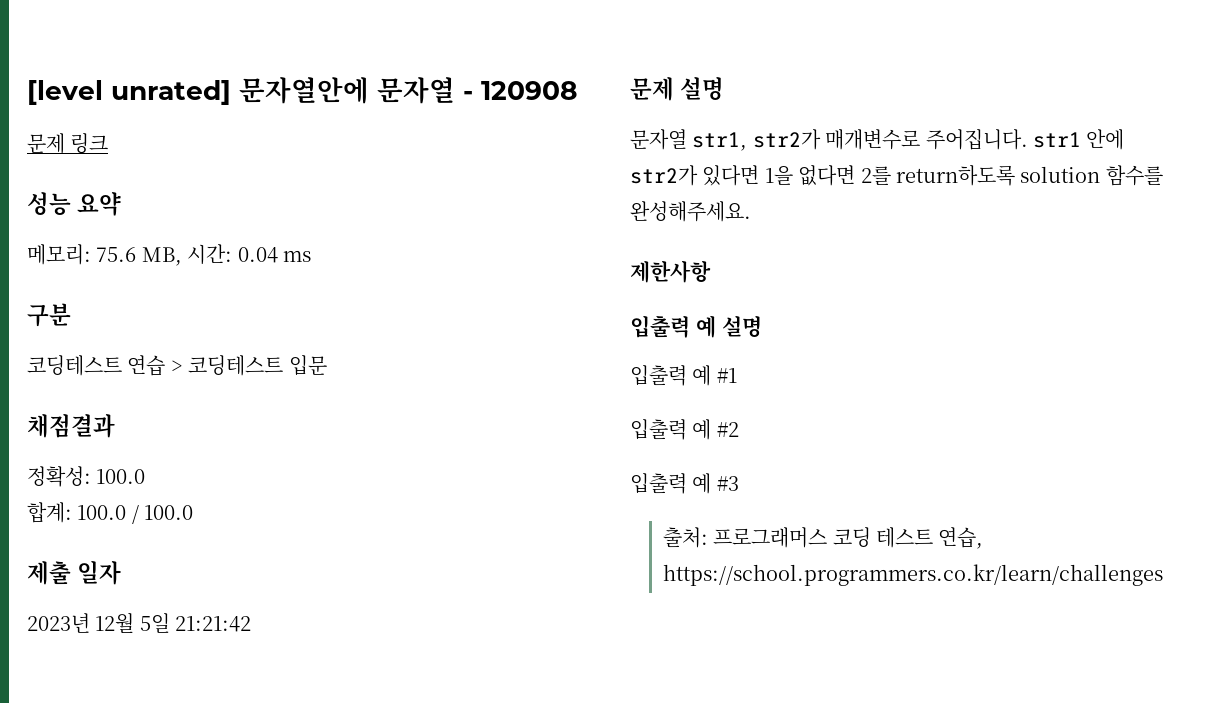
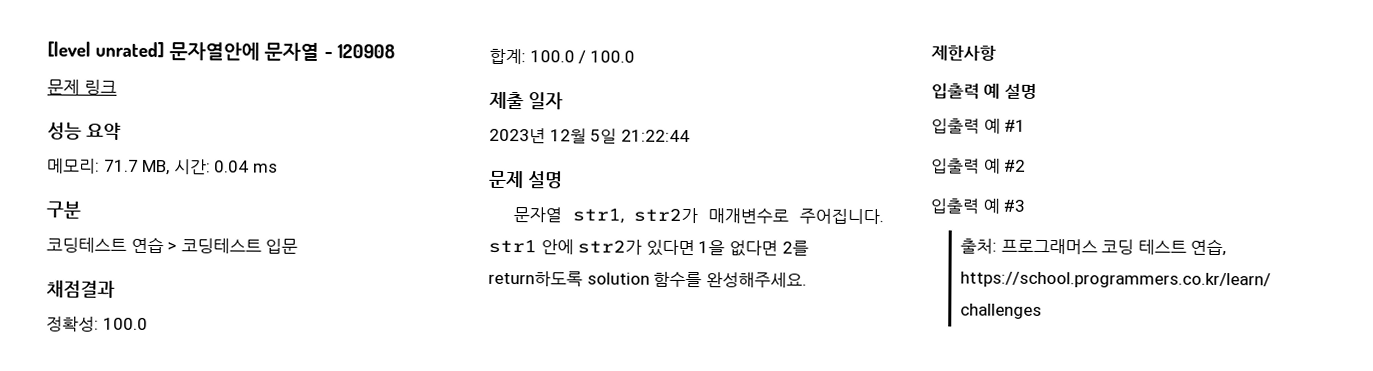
- 메모리: 75.6 MB, 시간: 0.04 ms
+ 메모리: 71.7 MB, 시간: 0.04 ms
- 2023년 12월 5일 21:21:42
+ 2023년 12월 5일 21:22:44

